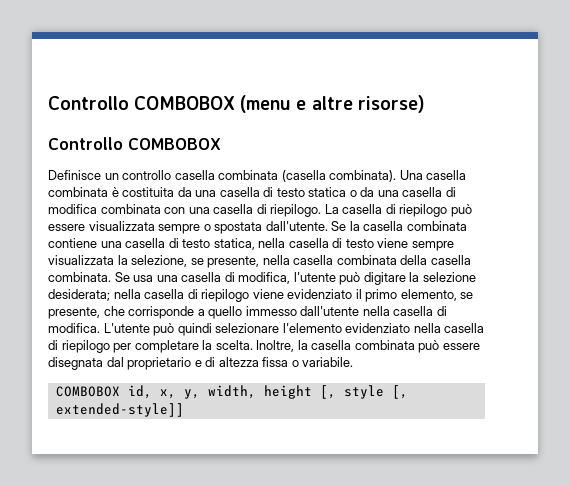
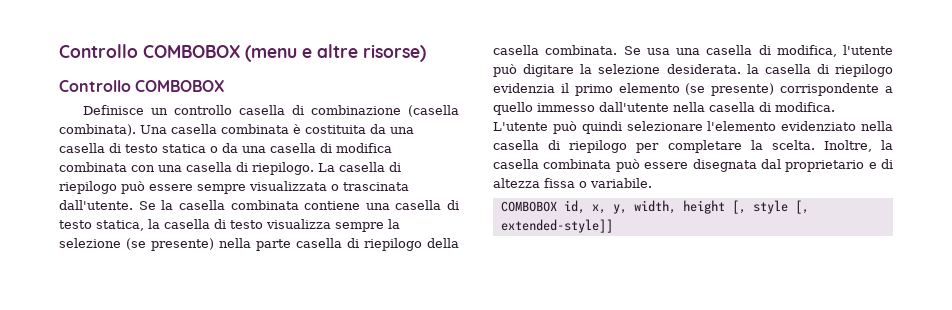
- Definisce un controllo casella combinata (casella combinata).
+ Definisce un controllo casella di combinazione (casella combinata).
- La casella di riepilogo può essere visualizzata sempre o spostata dall'utente.
+ La casella di riepilogo può essere sempre visualizzata o trascinata dall'utente.
- Se la casella combinata contiene una casella di testo statica, nella casella di testo viene sempre visualizzata la selezione, se presente, nella casella combinata della casella combinata.
+ Se la casella combinata contiene una casella di testo statica, la casella di testo visualizza sempre la selezione (se presente) nella parte casella di riepilogo della casella combinata.
- Se usa una casella di modifica, l'utente può digitare la selezione desiderata; nella casella di riepilogo viene evidenziato il primo elemento, se presente, che corrisponde a quello immesso dall'utente nella casella di modifica.
+ Se usa una casella di modifica, l'utente può digitare la selezione desiderata. la casella di riepilogo evidenzia il primo elemento (se presente) corrispondente a quello immesso dall'utente nella casella di modifica.

